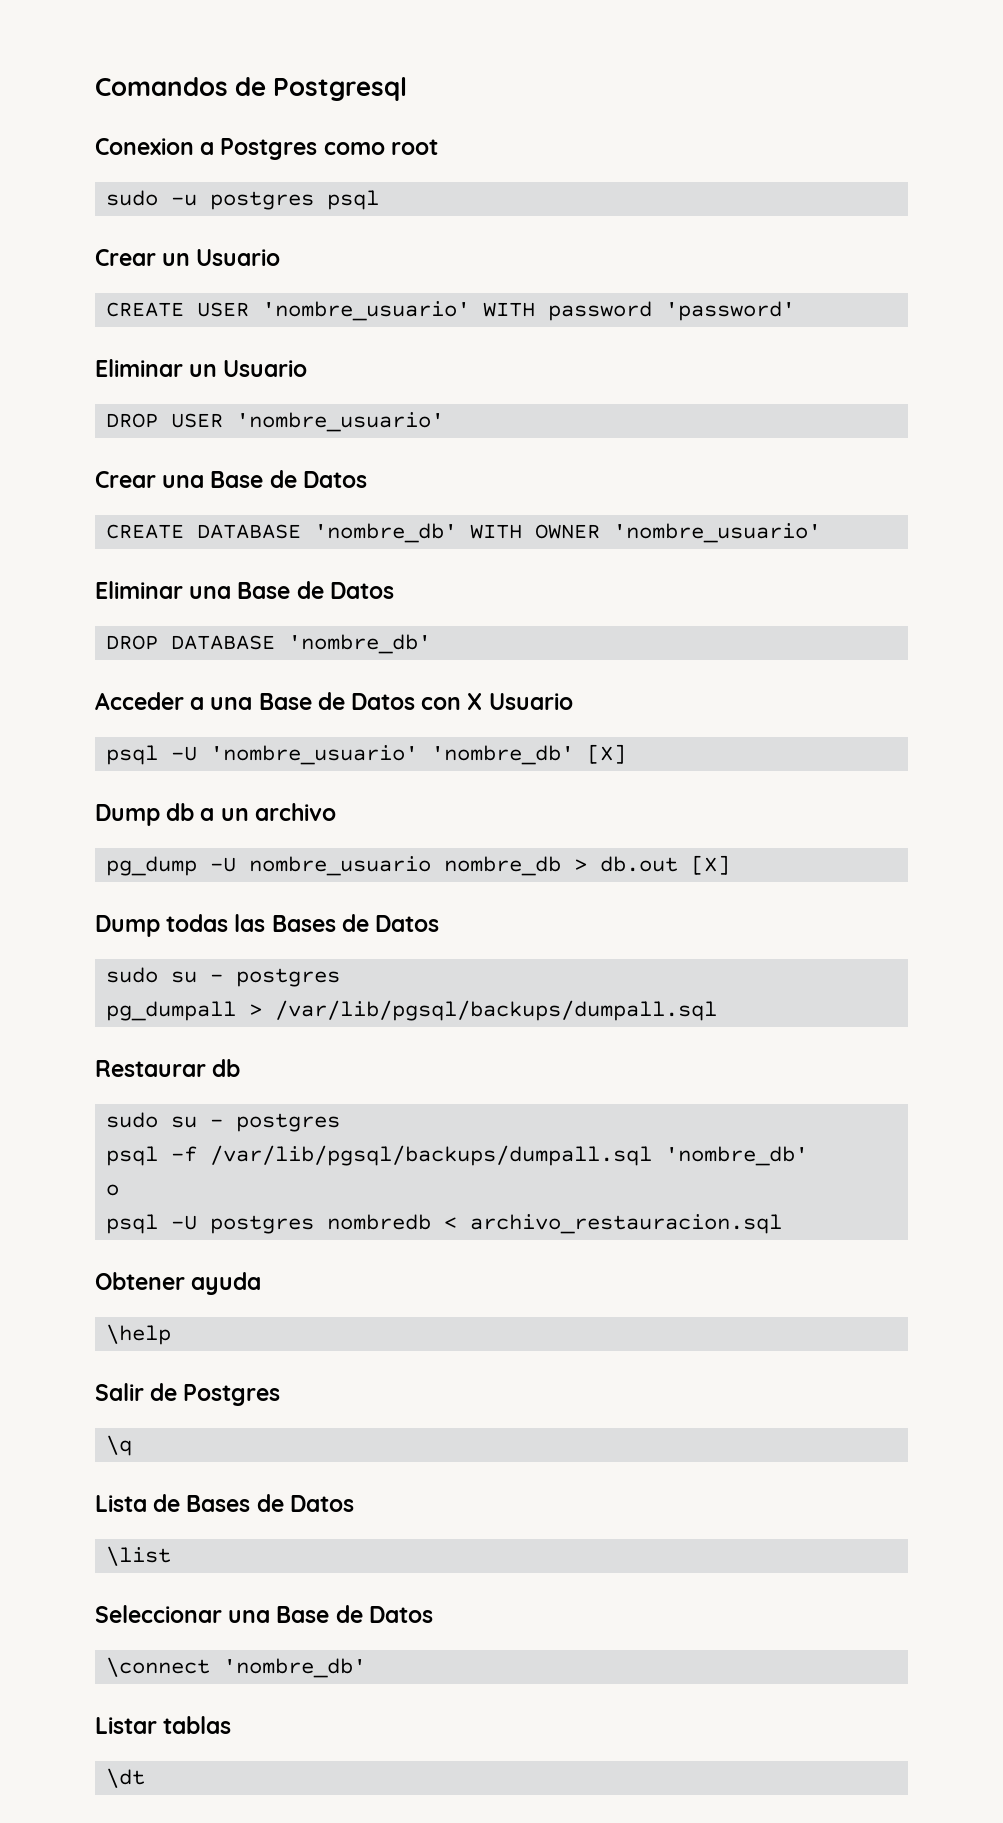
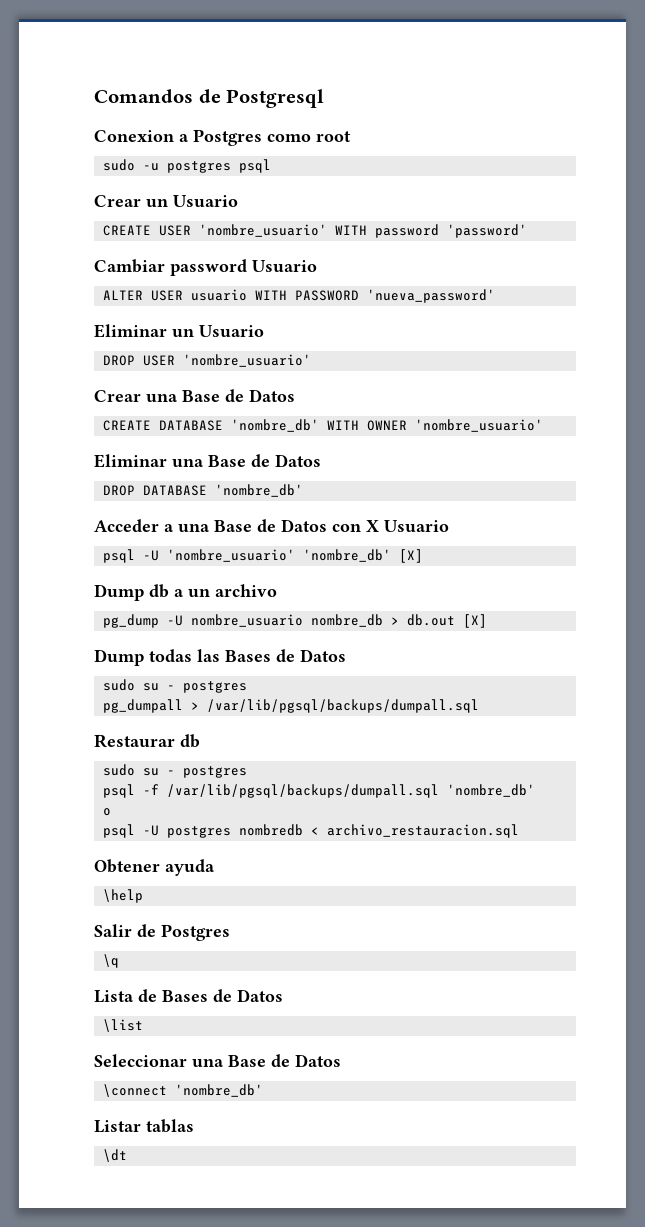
+ Cambiar password Usuario
+ ALTER USER usuario WITH PASSWORD 'nueva_password'

